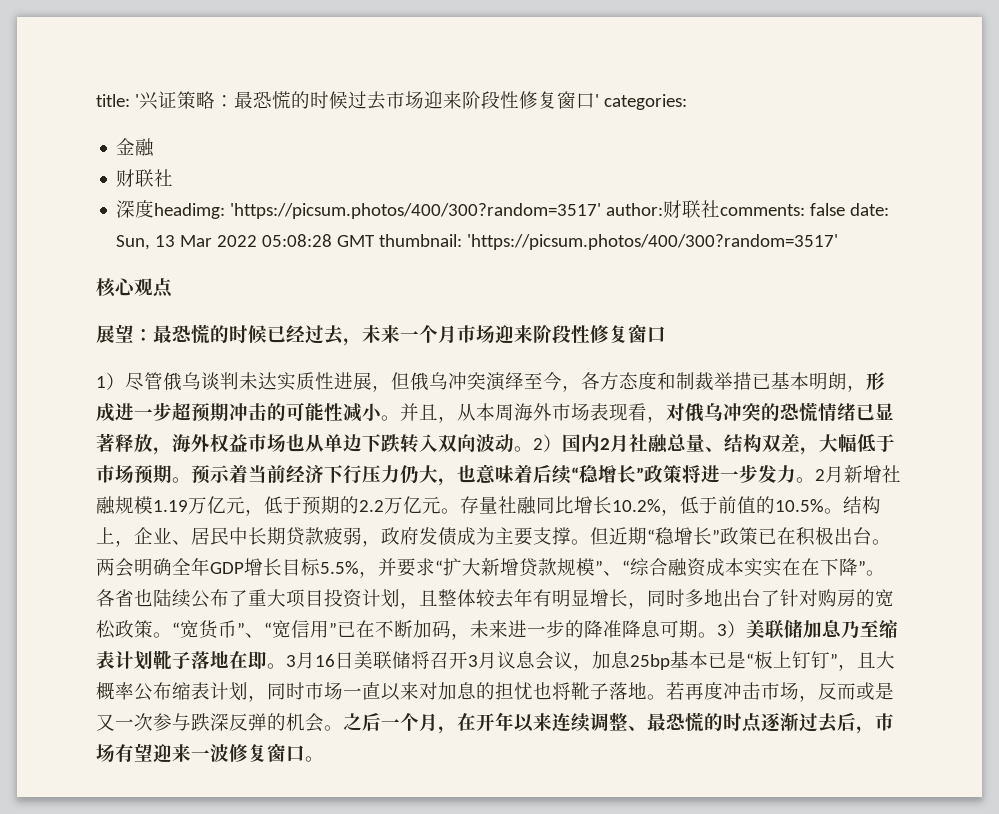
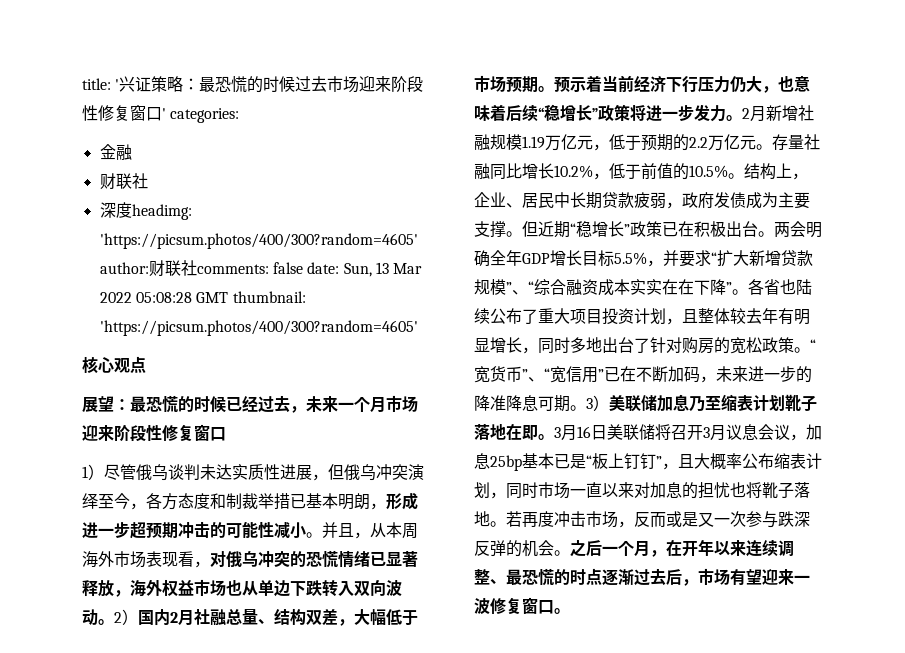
- 深度headimg: 'https://picsum.photos/400/300?random=3517' author:财联社comments: false date: Sun, 13 Mar 2022 05:08:28 GMT thumbnail: 'https://picsum.photos/400/300?random=3517'
+ 深度headimg: 'https://picsum.photos/400/300?random=4605' author:财联社comments: false date: Sun, 13 Mar 2022 05:08:28 GMT thumbnail: 'https://picsum.photos/400/300?random=4605'

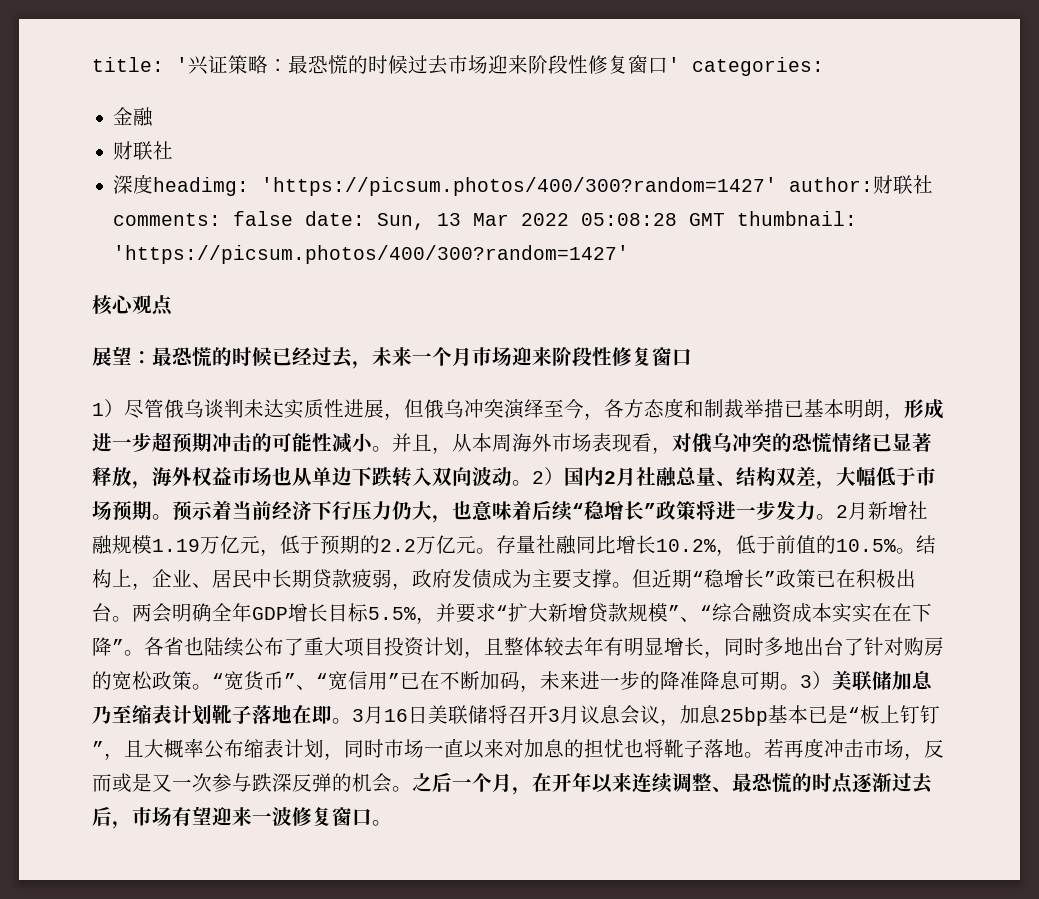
- 深度headimg: 'https://picsum.photos/400/300?random=4605' author:财联社comments: false date: Sun, 13 Mar 2022 05:08:28 GMT thumbnail: 'https://picsum.photos/400/300?random=4605'
+ 深度headimg: 'https://picsum.photos/400/300?random=1427' author:财联社comments: false date: Sun, 13 Mar 2022 05:08:28 GMT thumbnail: 'https://picsum.photos/400/300?random=1427'

